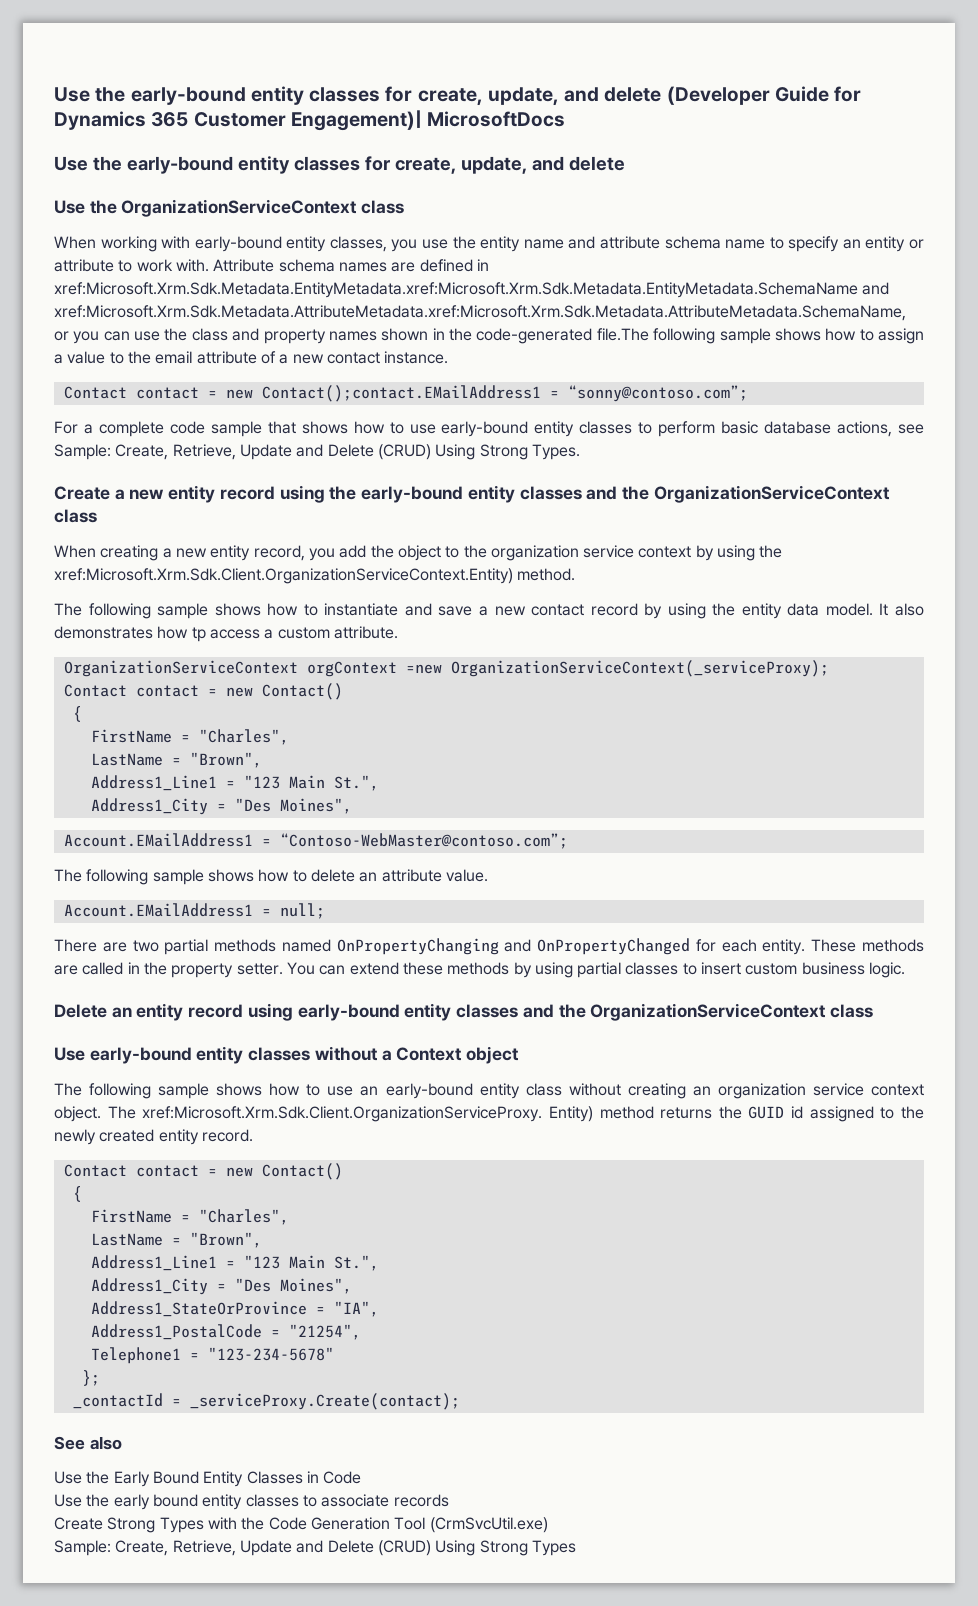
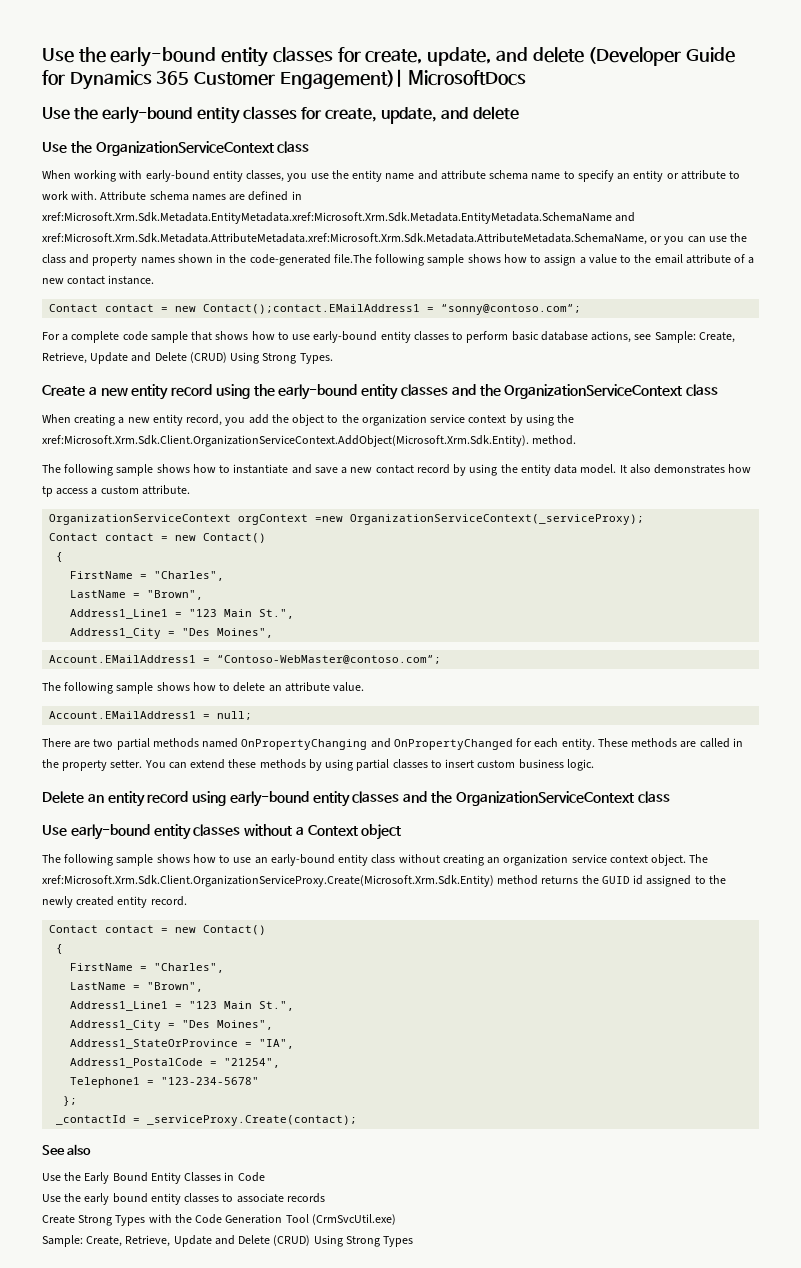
- When creating a new entity record, you add the object to the organization service context by using the xref:Microsoft.Xrm.Sdk.Client.OrganizationServiceContext.Entity) method.
+ When creating a new entity record, you add the object to the organization service context by using the xref:Microsoft.Xrm.Sdk.Client.OrganizationServiceContext.AddObject(Microsoft.Xrm.Sdk.Entity). method.
- The xref:Microsoft.Xrm.Sdk.Client.OrganizationServiceProxy. Entity) method returns the GUID id assigned to the newly created entity record.
+ The xref:Microsoft.Xrm.Sdk.Client.OrganizationServiceProxy.Create(Microsoft.Xrm.Sdk.Entity) method returns the GUID id assigned to the newly created entity record.

